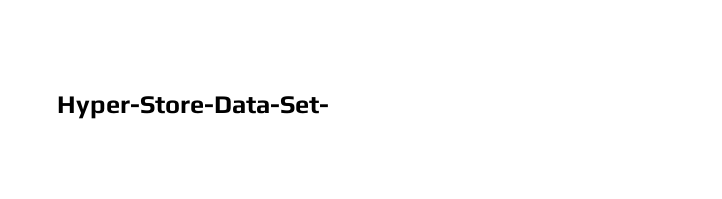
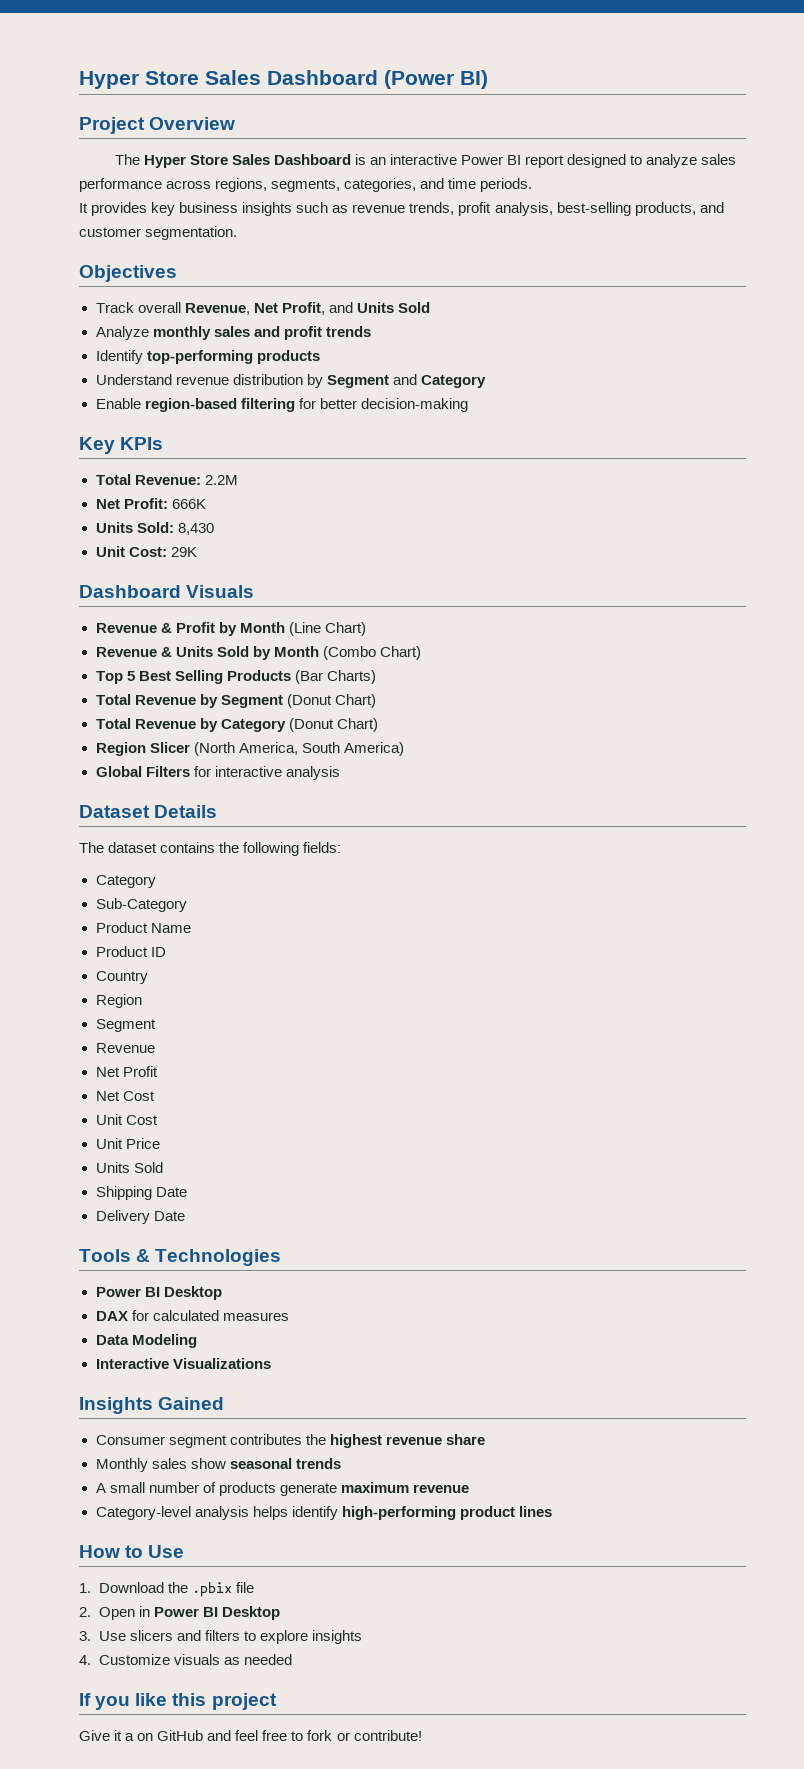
- Hyper-Store-Data-Set-
+ Hyper Store Sales Dashboard (Power BI)
+ Project Overview
+ The Hyper Store Sales Dashboard is an interactive Power BI report designed to analyze sales performance across regions, segments, categories, and time periods.
+ It provides key business insights such as revenue trends, profit analysis, best-selling products, and customer segmentation.
+ Objectives
+ Track overall Revenue, Net Profit, and Units Sold
+ Analyze monthly sales and profit trends
+ Identify top-performing products
+ Understand revenue distribution by Segment and Category
+ Enable region-based filtering for better decision-making
+ Key KPIs
+ Total Revenue: 2.2M
+ Net Profit: 666K
+ Units Sold: 8,430
+ Unit Cost: 29K
+ Dashboard Visuals
+ Revenue & Profit by Month (Line Chart)
+ Revenue & Units Sold by Month (Combo Chart)
+ Top 5 Best Selling Products (Bar Charts)
+ Total Revenue by Segment (Donut Chart)
+ Total Revenue by Category (Donut Chart)
+ Region Slicer (North America, South America)
+ Global Filters for interactive analysis
+ Dataset Details
+ The dataset contains the following fields:
+ Category
+ Sub-Category
+ Product Name
+ Product ID
+ Country
+ Region
+ Segment
+ Revenue
+ Net Profit
+ Net Cost
+ Unit Cost
+ Unit Price
+ Units Sold
+ Shipping Date
+ Delivery Date
+ Tools & Technologies
+ Power BI Desktop
+ DAX for calculated measures
+ Data Modeling
+ Interactive Visualizations
+ Insights Gained
+ Consumer segment contributes the highest revenue share
+ Monthly sales show seasonal trends
+ A small number of products generate maximum revenue
+ Category-level analysis helps identify high-performing product lines
+ How to Use
+ 1. Download the .pbix file
+ 2. Open in Power BI Desktop
+ 3. Use slicers and filters to explore insights
+ 4. Customize visuals as needed
+ If you like this project
+ Give it a on GitHub and feel free to fork or contribute!

